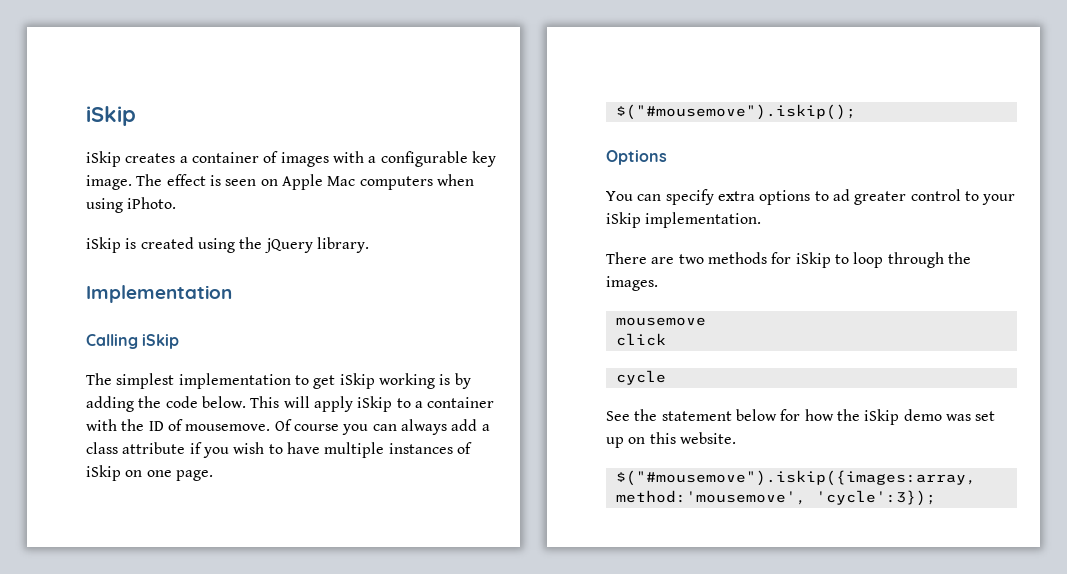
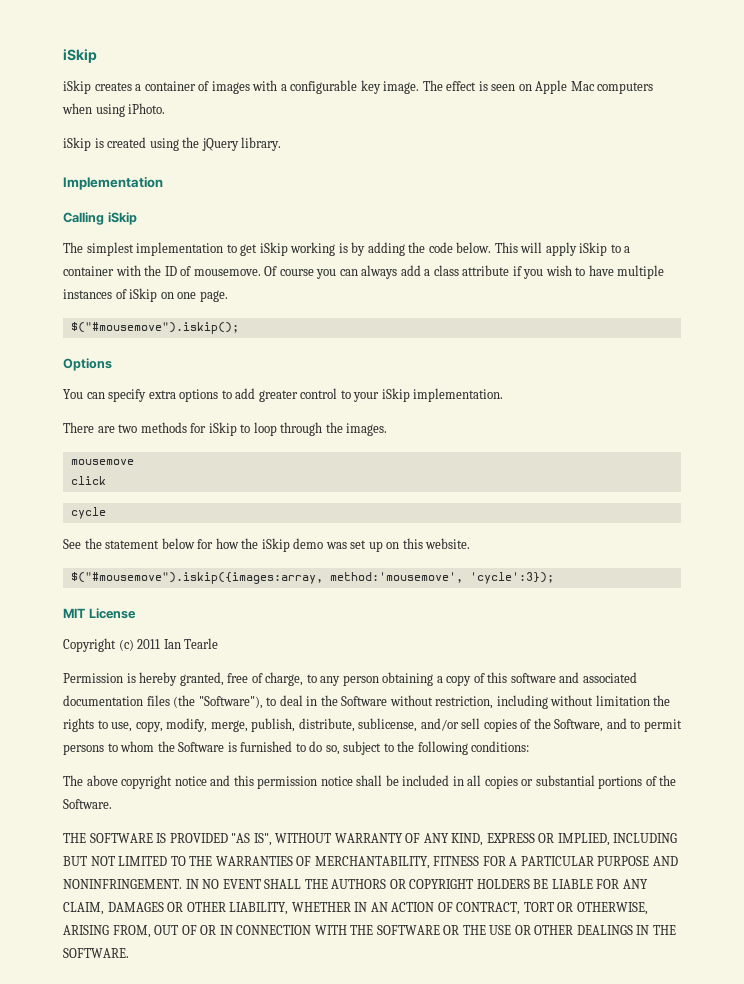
- You can specify extra options to ad greater control to your iSkip implementation.
+ You can specify extra options to add greater control to your iSkip implementation.
+ MIT License
+ Copyright (c) 2011 Ian Tearle
+ Permission is hereby granted, free of charge, to any person obtaining a copy of this software and associated documentation files (the "Software"), to deal in the Software without restriction, including without limitation the rights to use, copy, modify, merge, publish, distribute, sublicense, and/or sell copies of the Software, and to permit persons to whom the Software is furnished to do so, subject to the following conditions:
+ The above copyright notice and this permission notice shall be included in all copies or substantial portions of the Software.
+ THE SOFTWARE IS PROVIDED "AS IS", WITHOUT WARRANTY OF ANY KIND, EXPRESS OR IMPLIED, INCLUDING BUT NOT LIMITED TO THE WARRANTIES OF MERCHANTABILITY, FITNESS FOR A PARTICULAR PURPOSE AND NONINFRINGEMENT. IN NO EVENT SHALL THE AUTHORS OR COPYRIGHT HOLDERS BE LIABLE FOR ANY CLAIM, DAMAGES OR OTHER LIABILITY, WHETHER IN AN ACTION OF CONTRACT, TORT OR OTHERWISE, ARISING FROM, OUT OF OR IN CONNECTION WITH THE SOFTWARE OR THE USE OR OTHER DEALINGS IN THE SOFTWARE.

